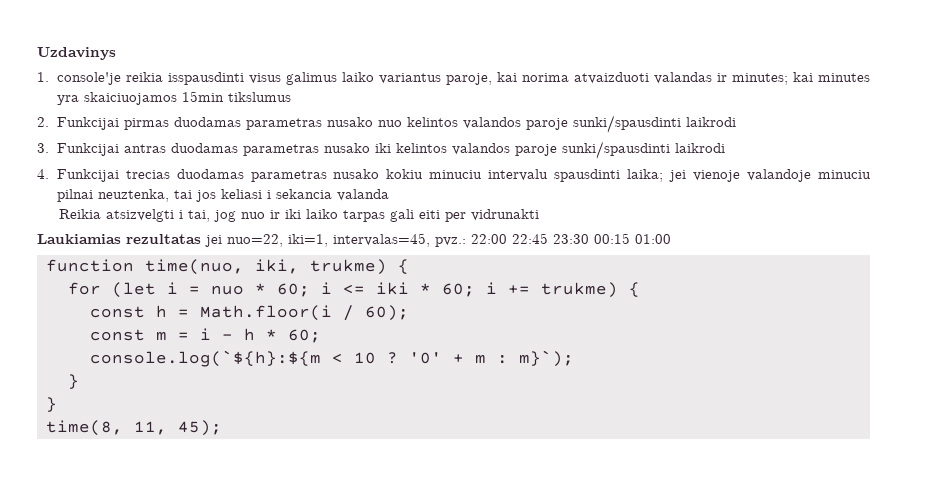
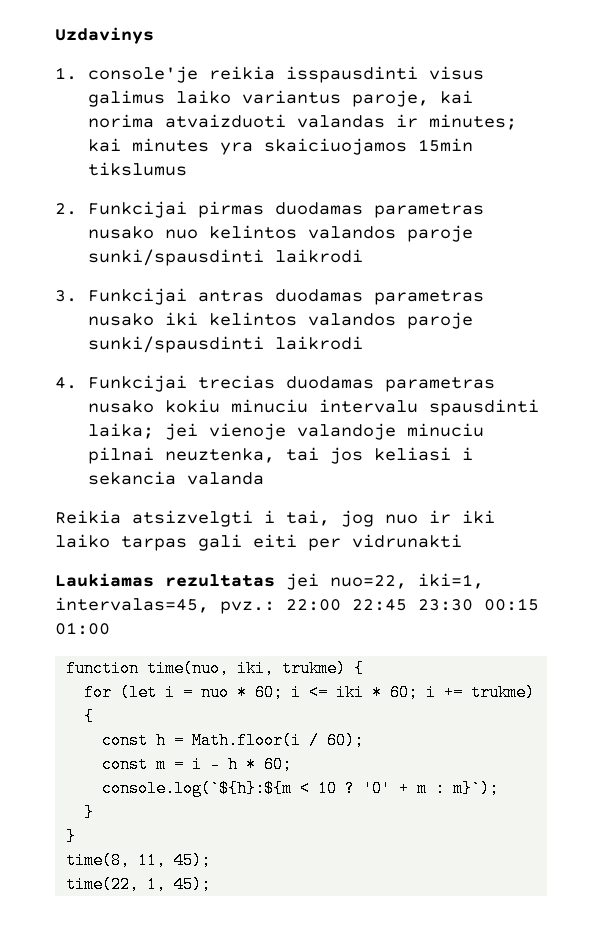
- Laukiamias rezultatas jei nuo=22, iki=1, intervalas=45, pvz.: 22:00 22:45 23:30 00:15 01:00
+ Laukiamas rezultatas jei nuo=22, iki=1, intervalas=45, pvz.: 22:00 22:45 23:30 00:15 01:00
+ time(22, 1, 45);

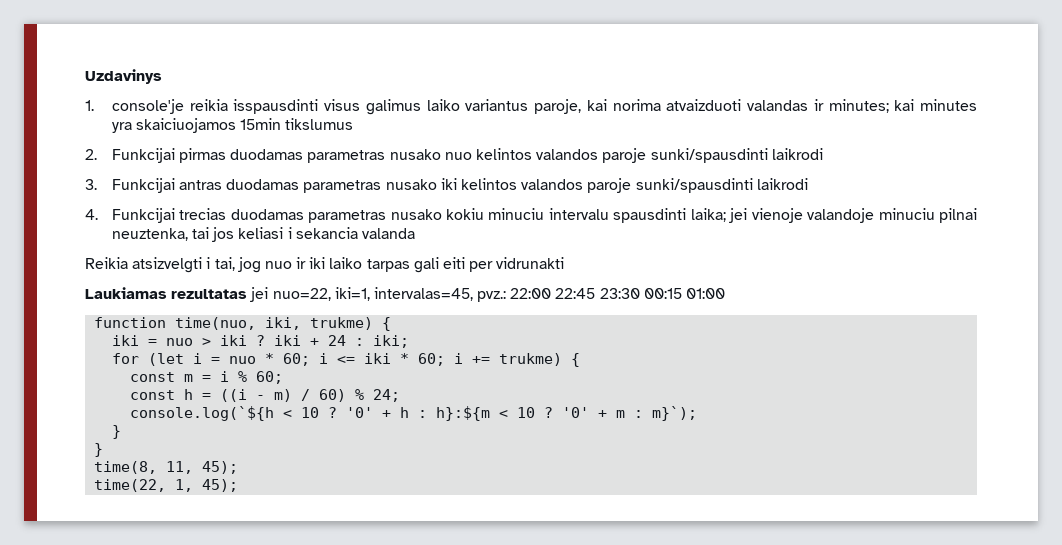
+ iki = nuo > iki ? iki + 24 : iki;
- const h = Math.floor(i / 60);
- const m = i - h * 60;
- console.log(`${h}:${m < 10 ?
+ const m = i % 60;
+ const h = ((i - m) / 60) % 24;
+ console.log(`${h < 10 ? '0' + h : h}:${m < 10 ?

